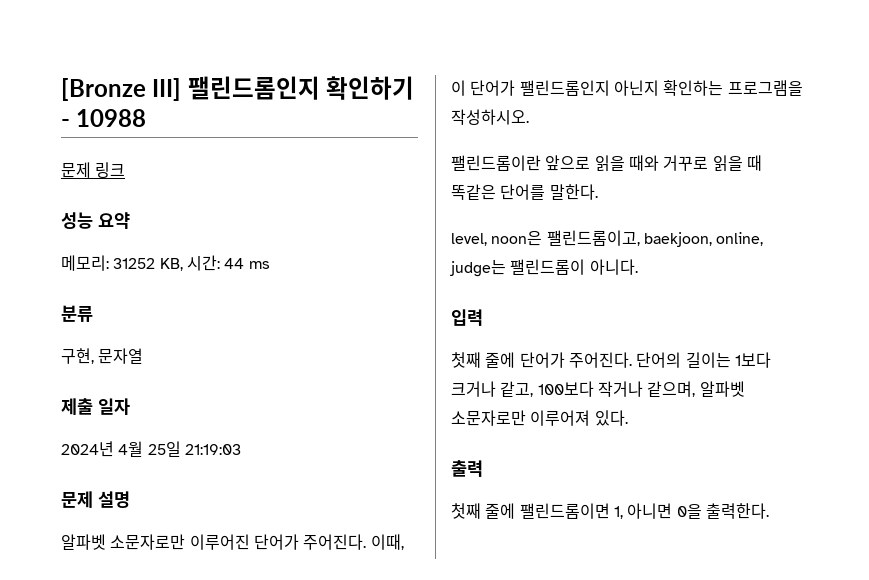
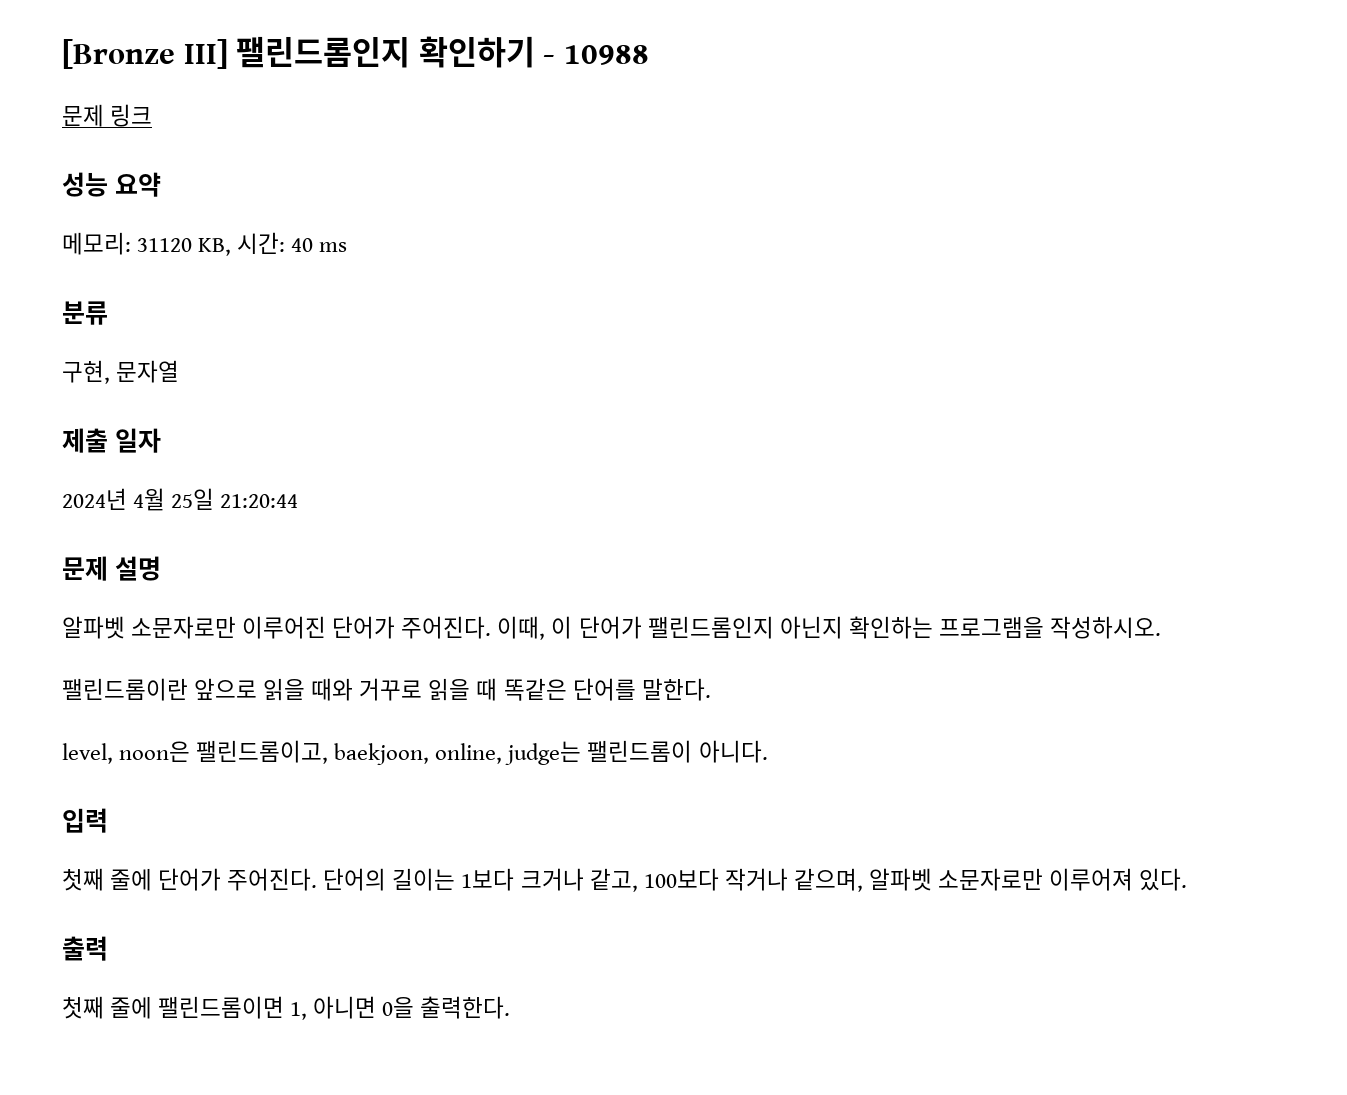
- 메모리: 31252 KB, 시간: 44 ms
+ 메모리: 31120 KB, 시간: 40 ms
- 2024년 4월 25일 21:19:03
+ 2024년 4월 25일 21:20:44

